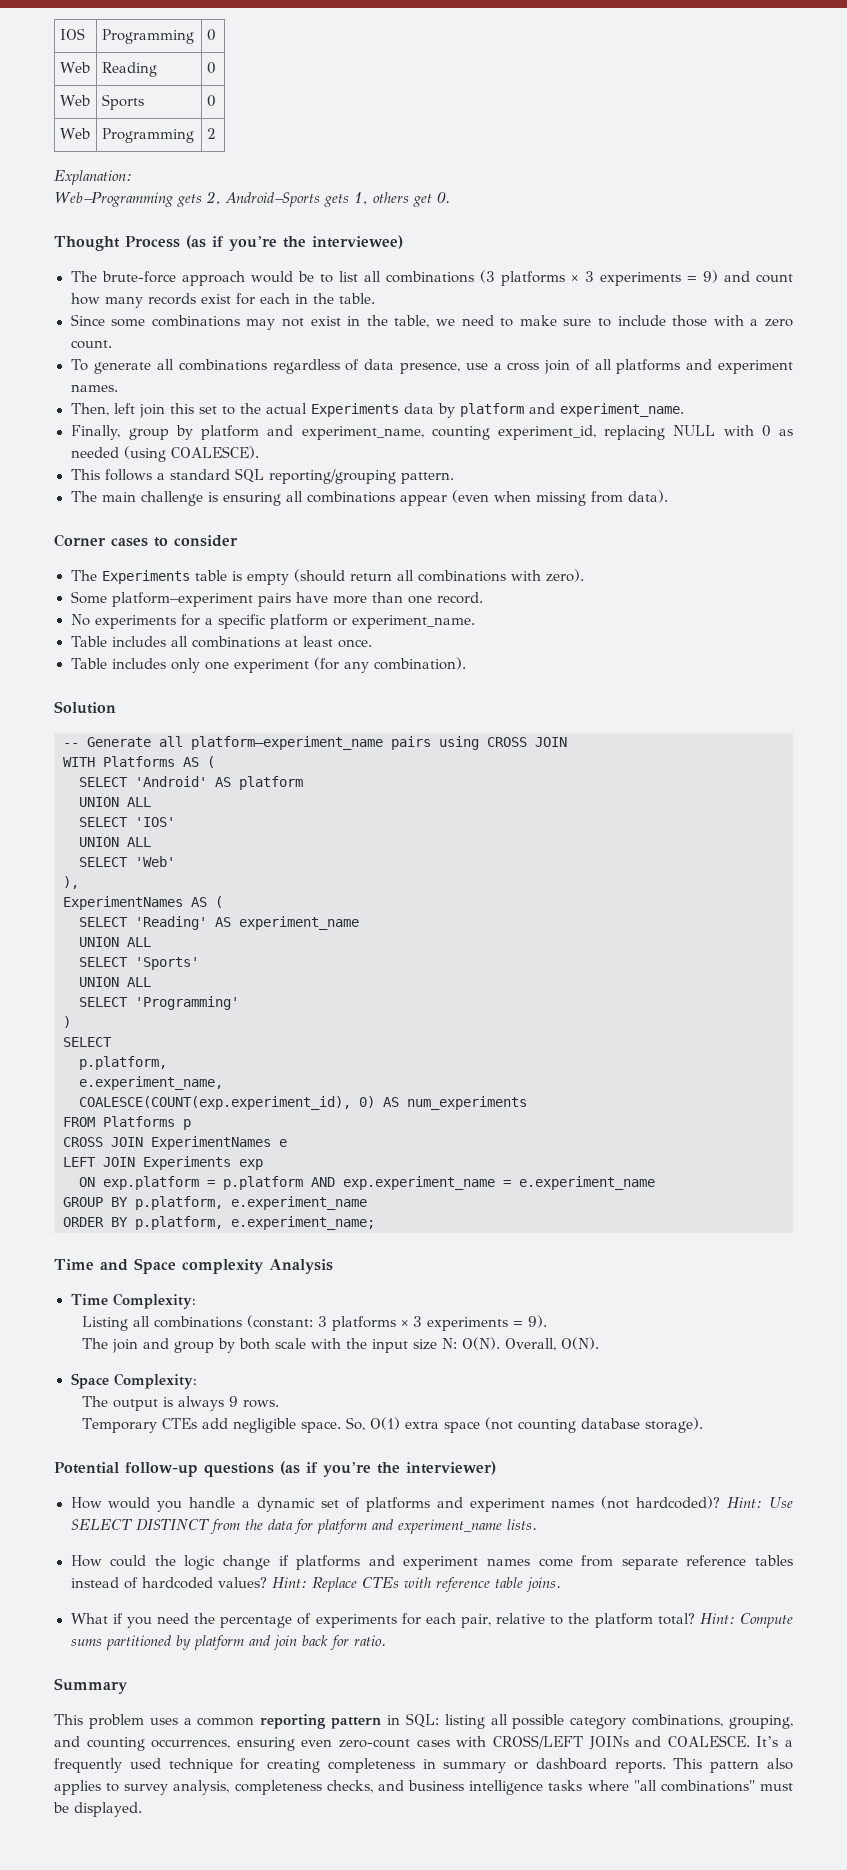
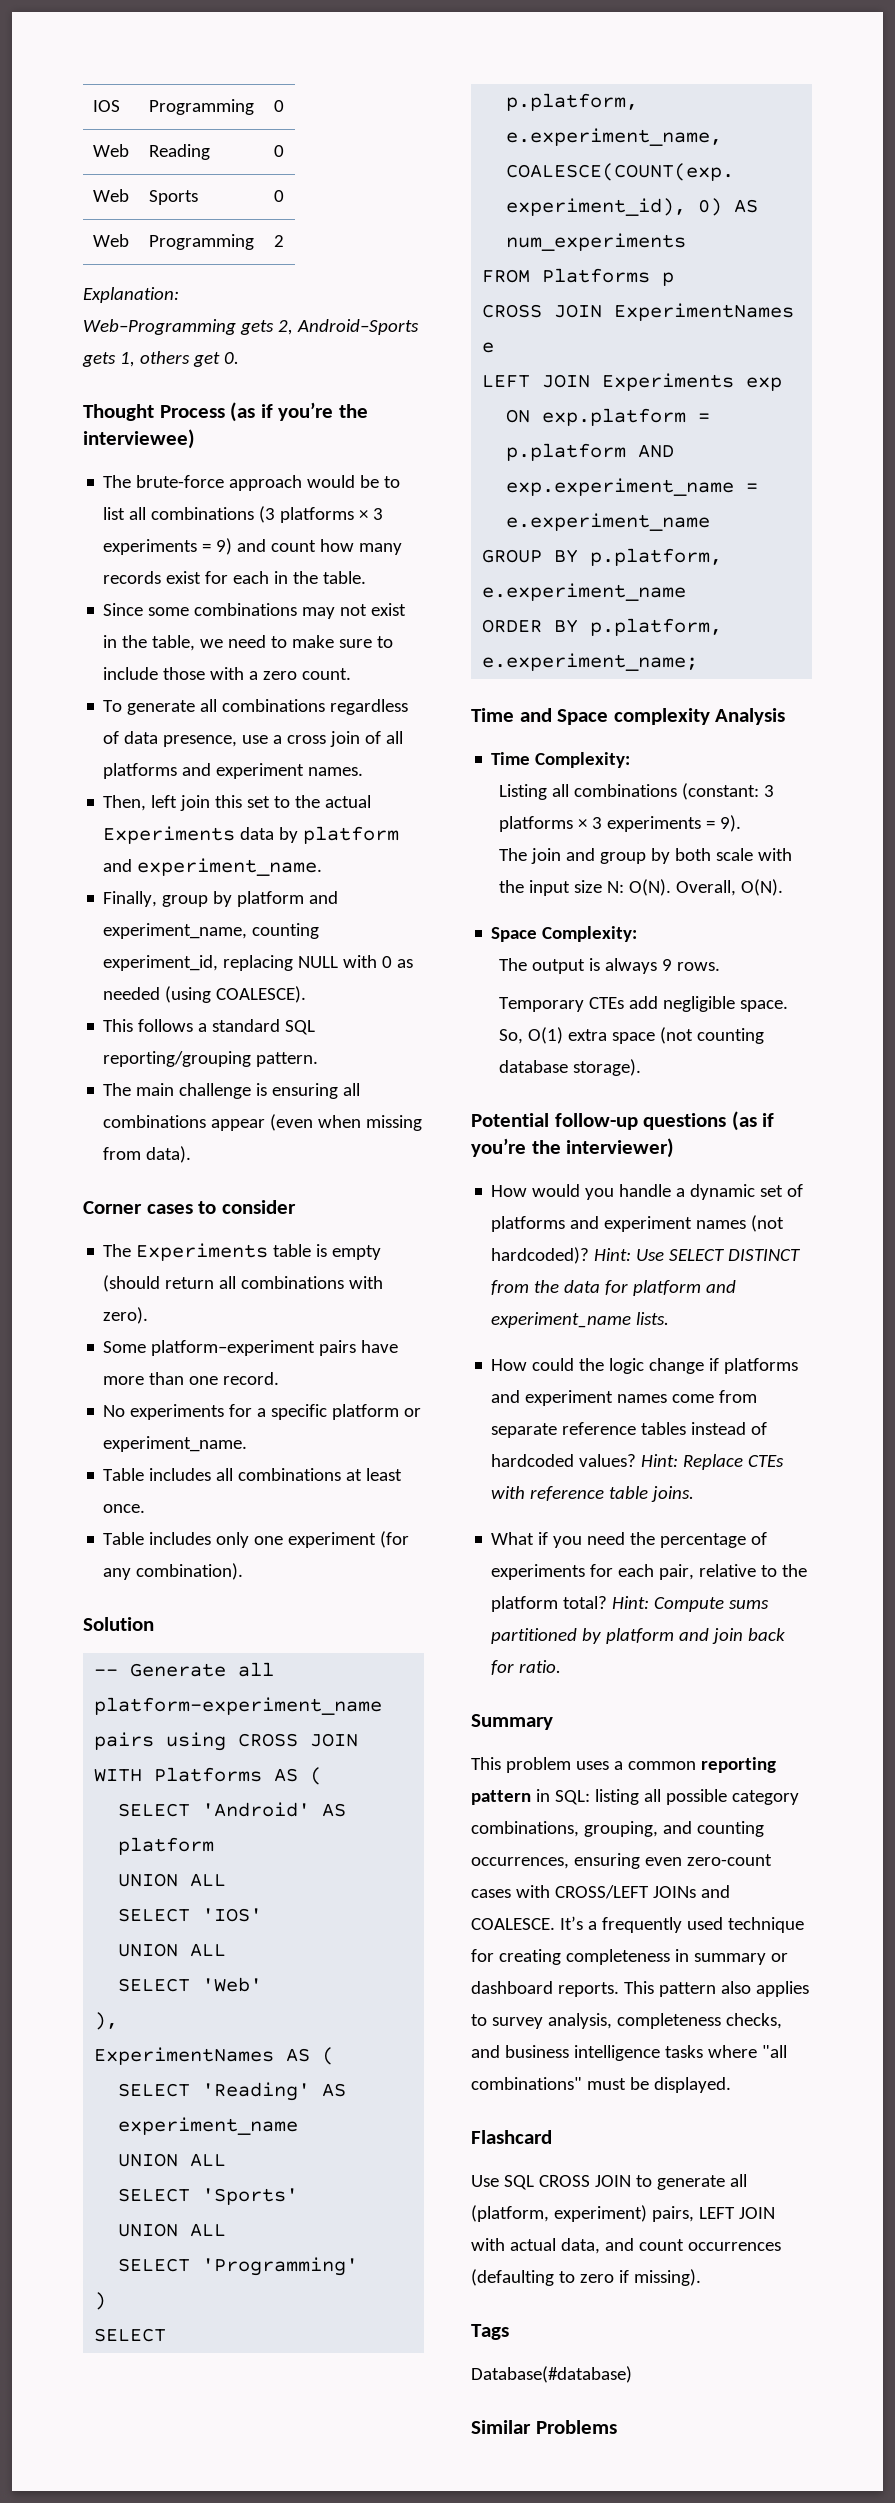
+ Flashcard
+ Use SQL CROSS JOIN to generate all (platform, experiment) pairs, LEFT JOIN with actual data, and count occurrences (defaulting to zero if missing).
+ Tags
+ Database(#database)
+ Similar Problems

